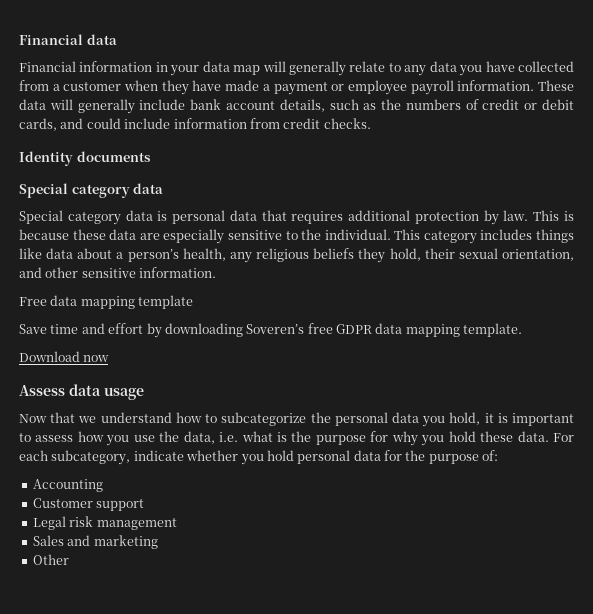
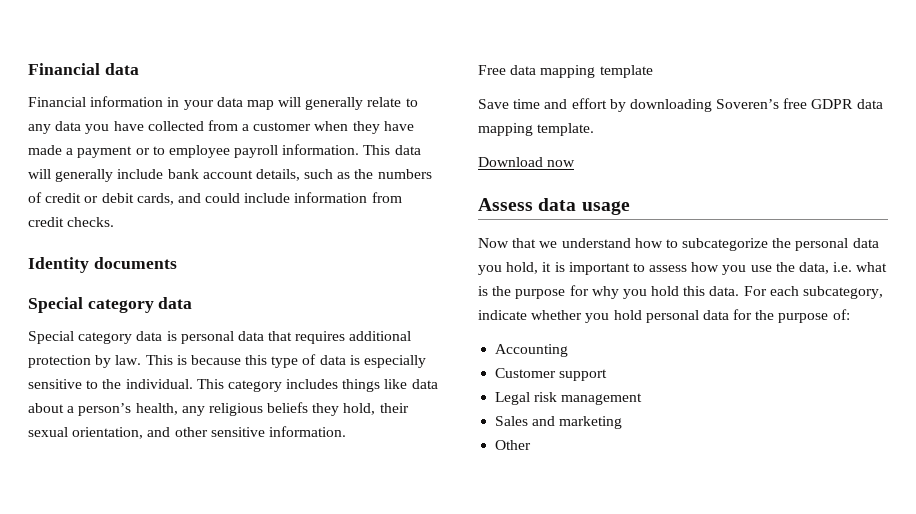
- Financial information in your data map will generally relate to any data you have collected from a customer when they have made a payment or employee payroll information.
+ Financial information in your data map will generally relate to any data you have collected from a customer when they have made a payment or to employee payroll information.
- These data will generally include bank account details, such as the numbers of credit or debit cards, and could include information from credit checks.
+ This data will generally include bank account details, such as the numbers of credit or debit cards, and could include information from credit checks.
- This is because these data are especially sensitive to the individual.
+ This is because this type of data is especially sensitive to the individual.
- Now that we understand how to subcategorize the personal data you hold, it is important to assess how you use the data, i.e. what is the purpose for why you hold these data.
+ Now that we understand how to subcategorize the personal data you hold, it is important to assess how you use the data, i.e. what is the purpose for why you hold this data.

